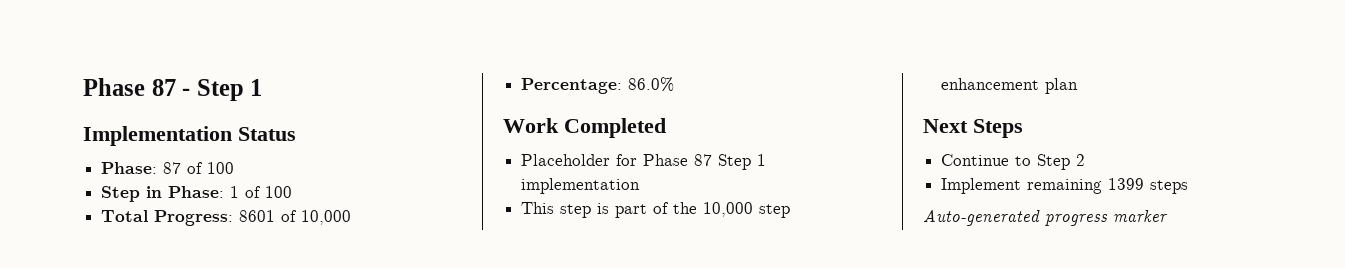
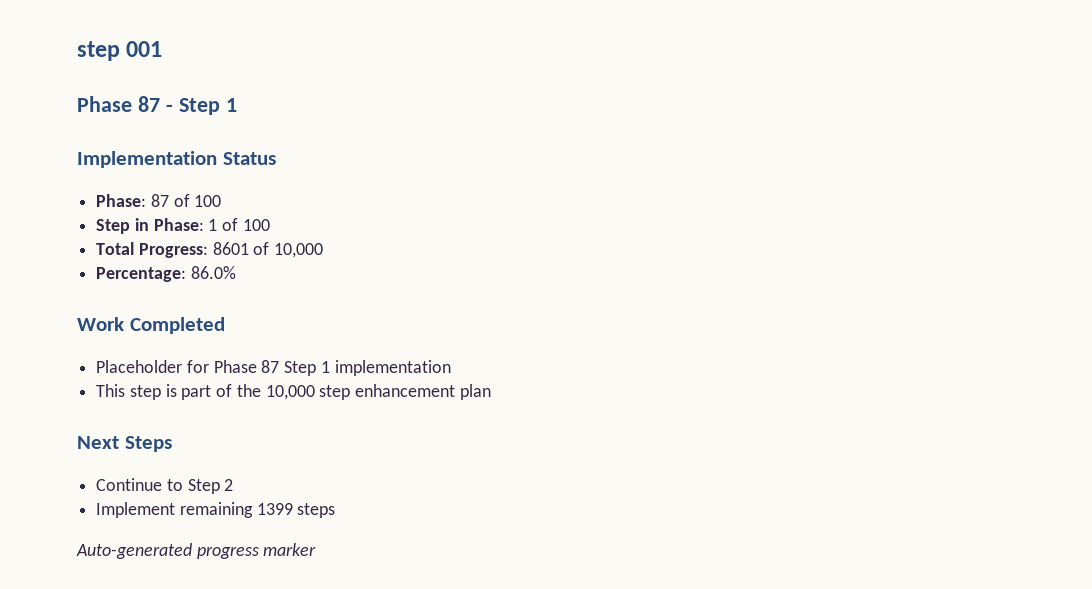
+ step 001

